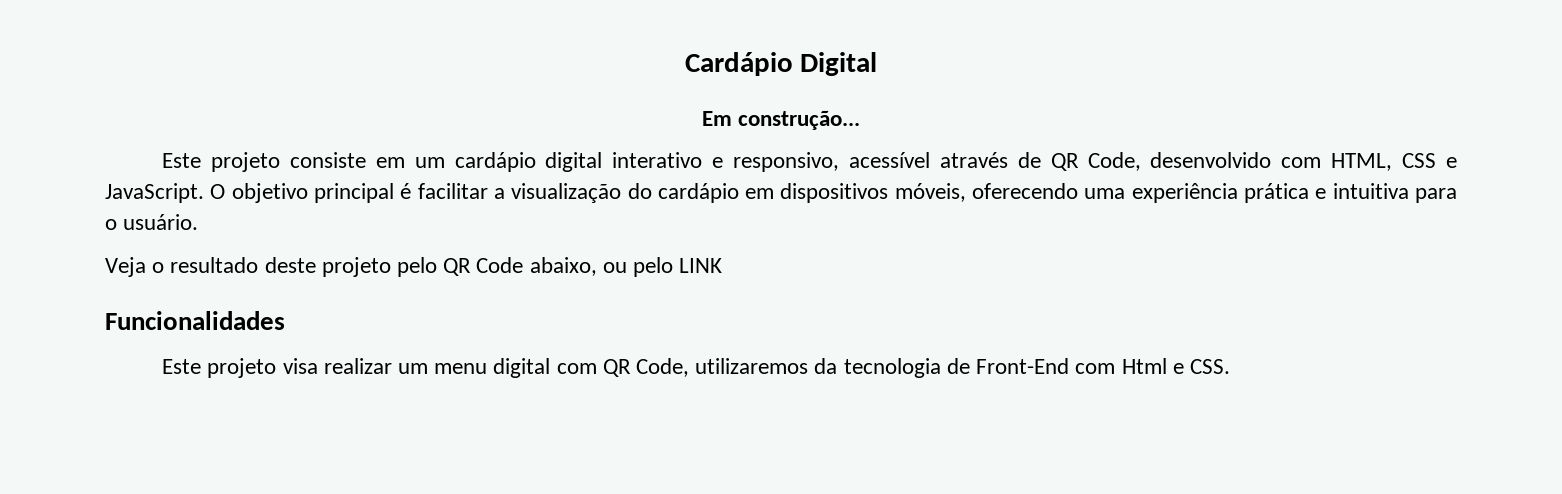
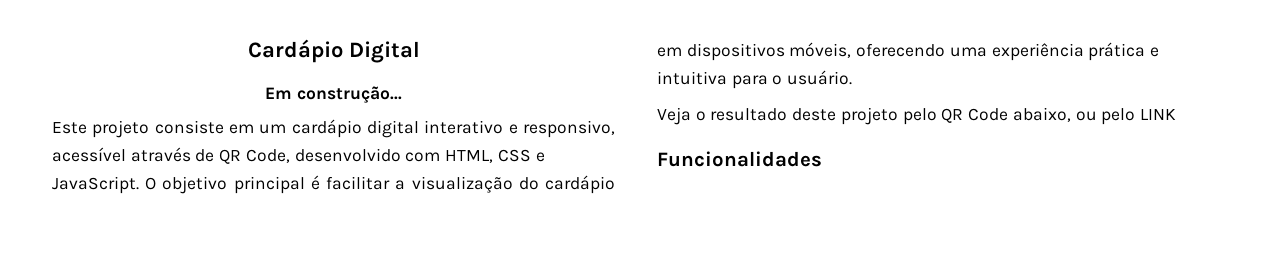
- Este projeto visa realizar um menu digital com QR Code, utilizaremos da tecnologia de Front-End com Html e CSS.

